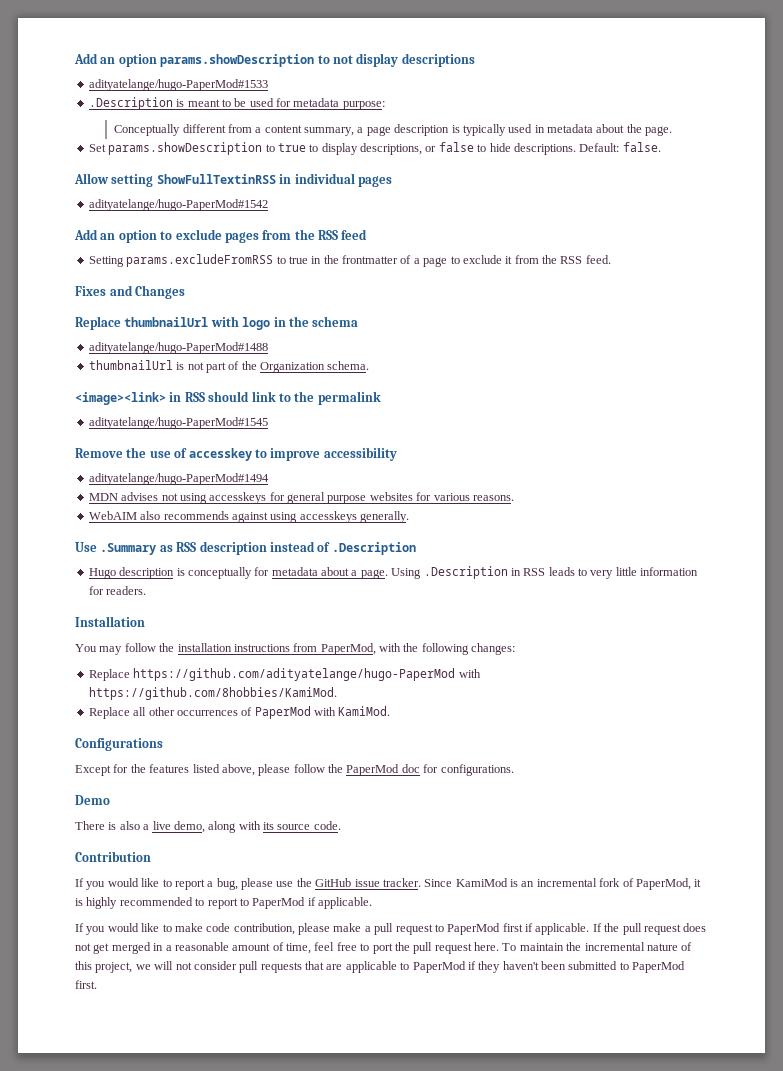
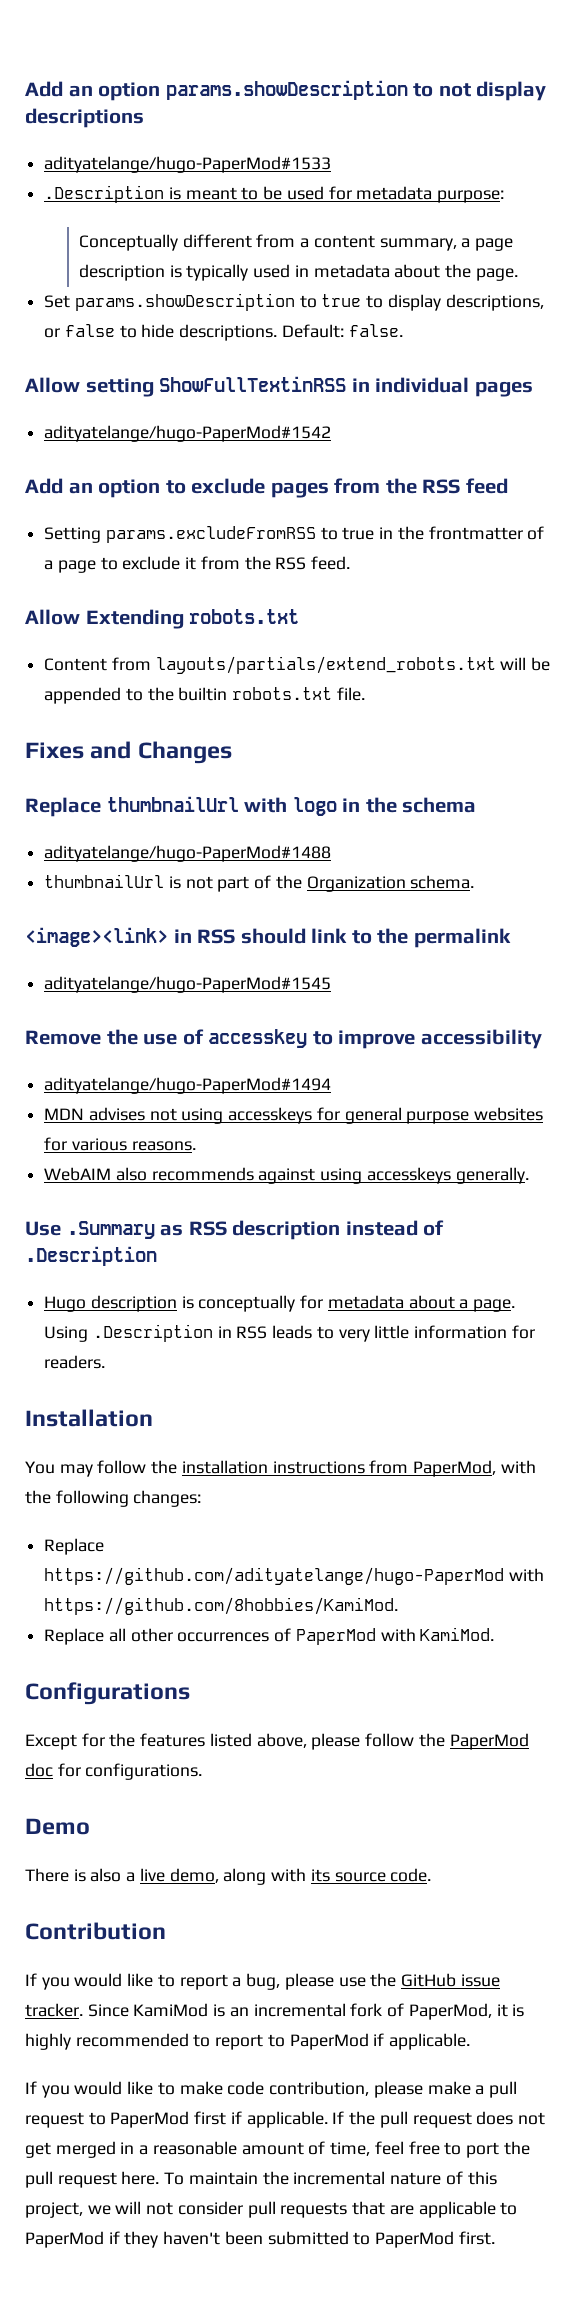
+ Allow Extending robots.txt
+ Content from layouts/partials/extend_robots.txt will be appended to the builtin robots.txt file.

